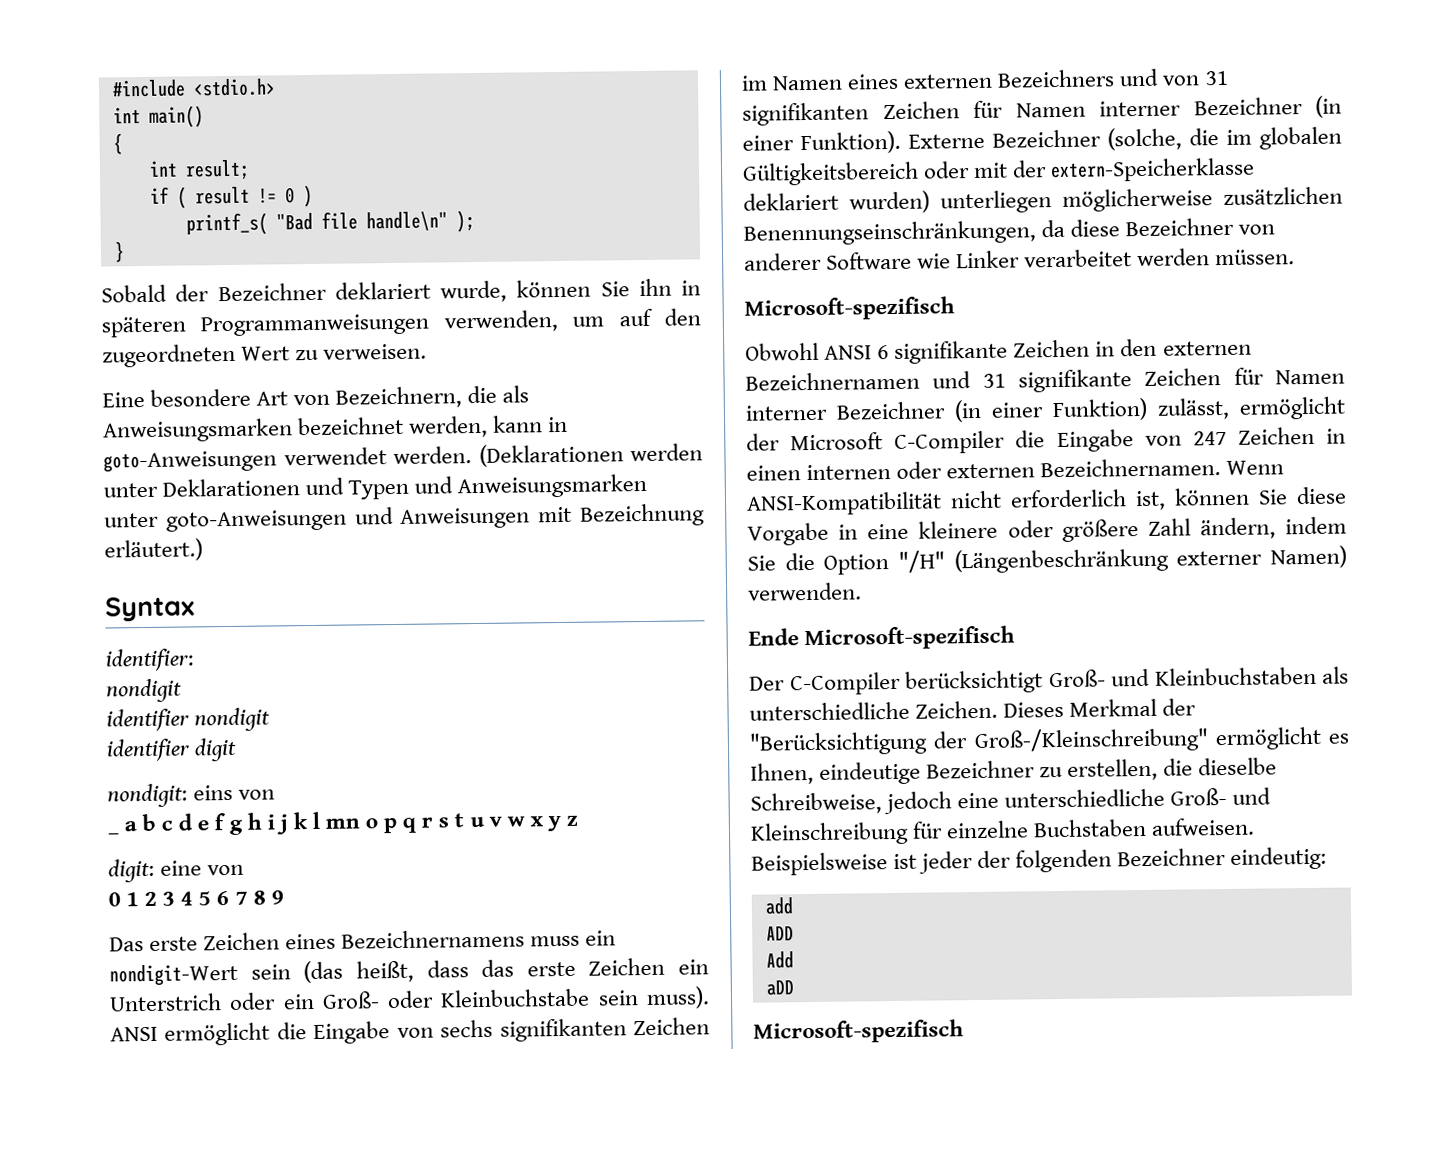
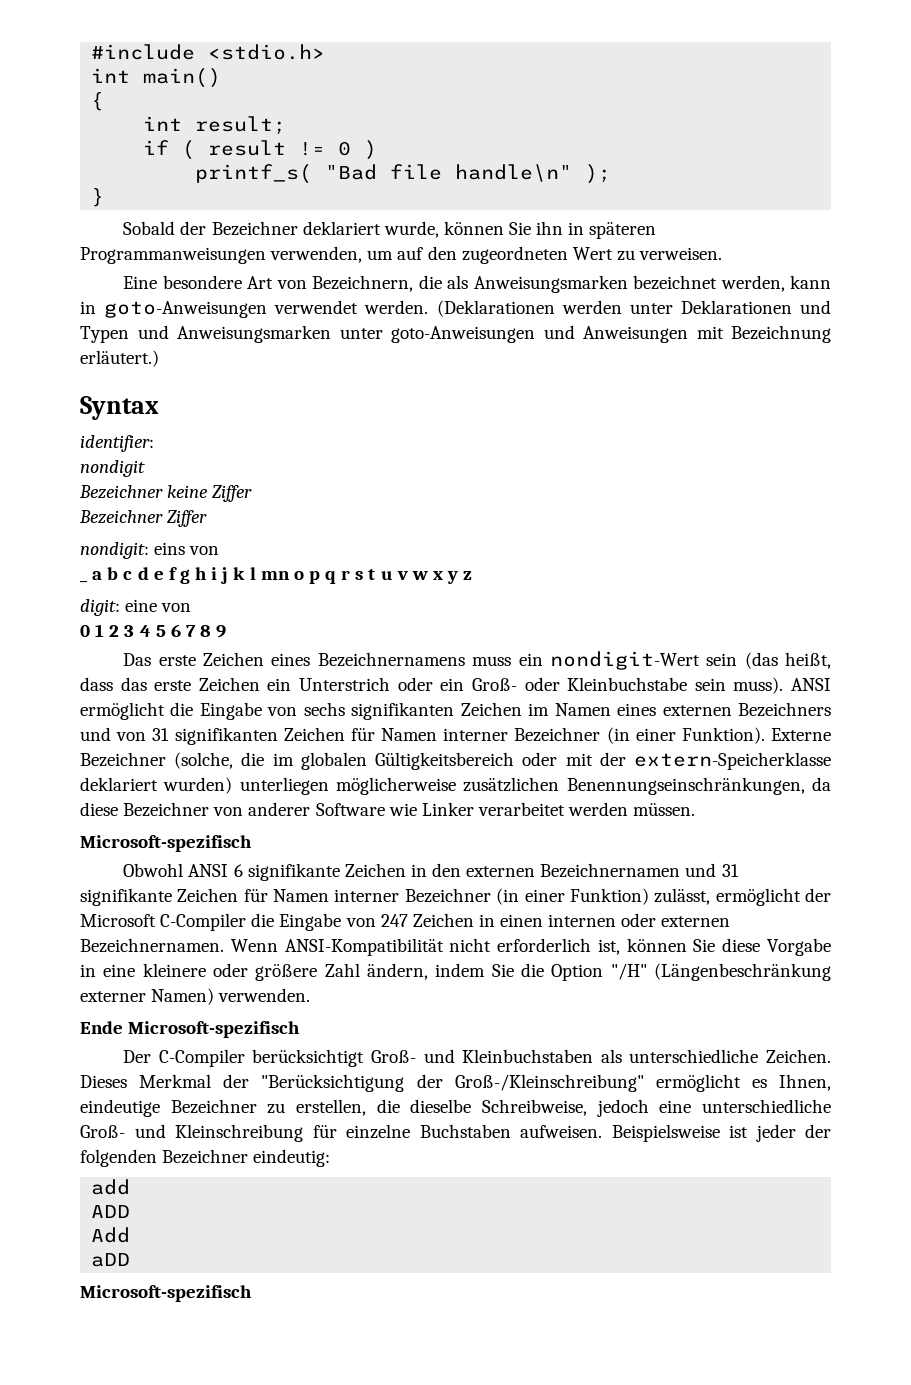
- identifier nondigit
- identifier digit
+ Bezeichner keine Ziffer
+ Bezeichner Ziffer

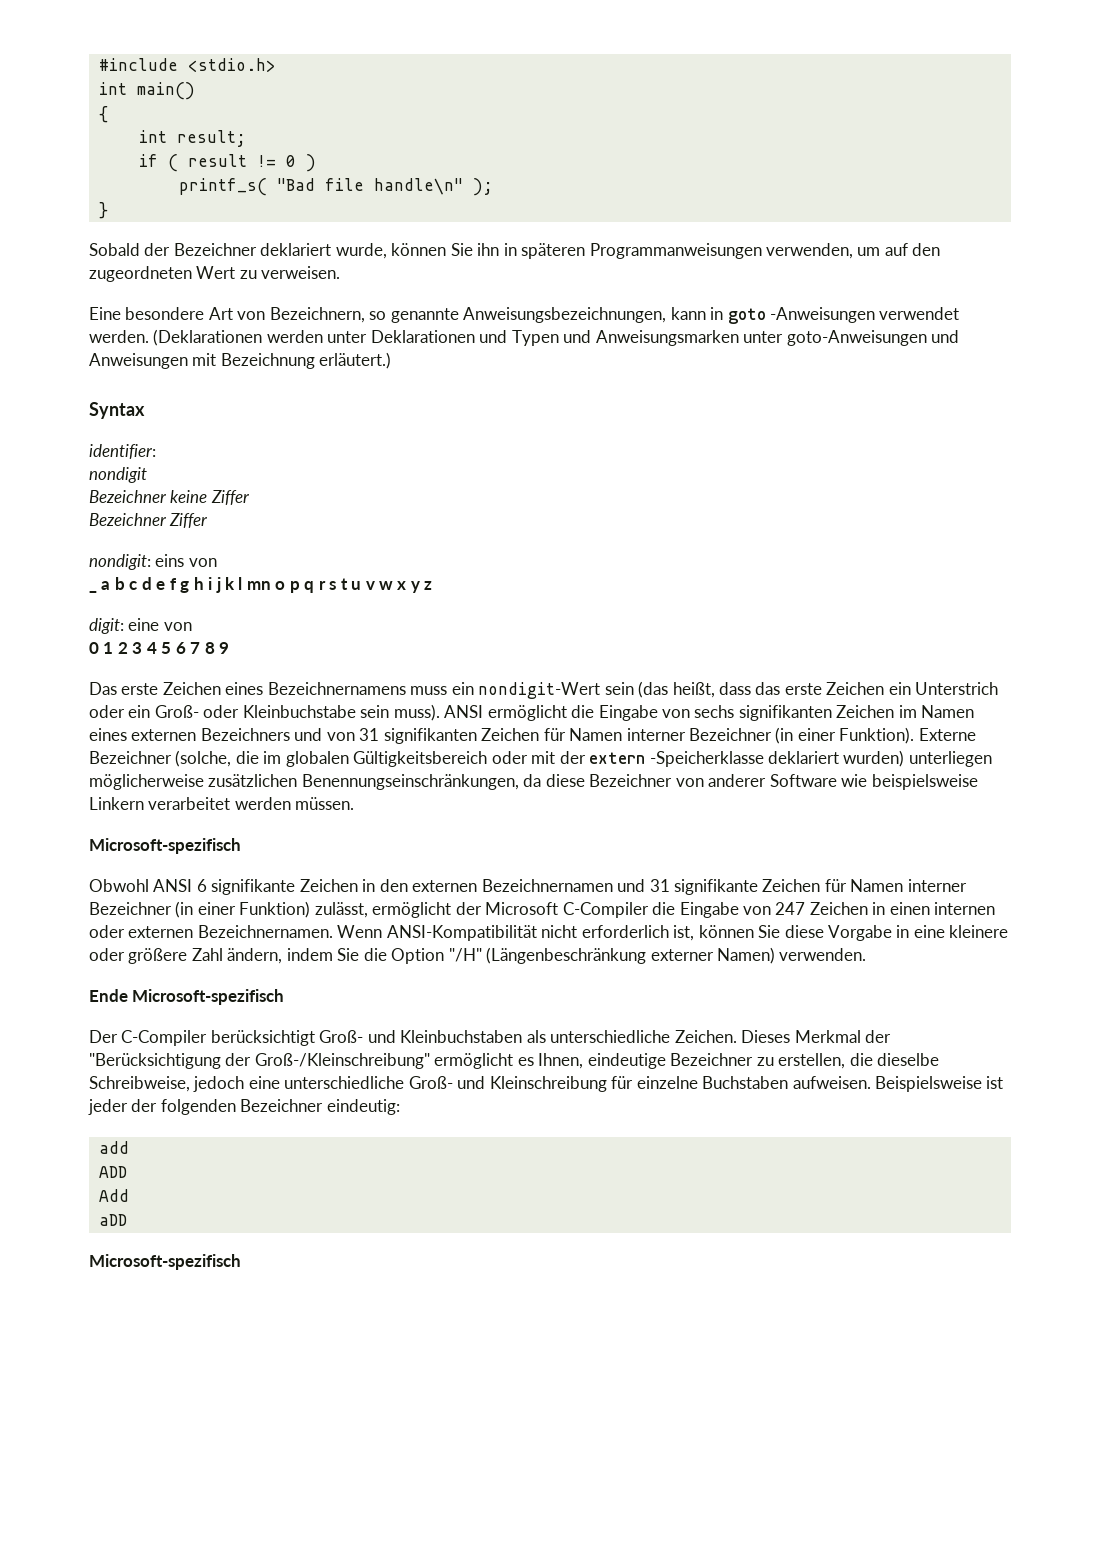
- Eine besondere Art von Bezeichnern, die als Anweisungsmarken bezeichnet werden, kann in goto-Anweisungen verwendet werden.
+ Eine besondere Art von Bezeichnern, so genannte Anweisungsbezeichnungen, kann in goto -Anweisungen verwendet werden.
- Externe Bezeichner (solche, die im globalen Gültigkeitsbereich oder mit der extern-Speicherklasse deklariert wurden) unterliegen möglicherweise zusätzlichen Benennungseinschränkungen, da diese Bezeichner von anderer Software wie Linker verarbeitet werden müssen.
+ Externe Bezeichner (solche, die im globalen Gültigkeitsbereich oder mit der extern -Speicherklasse deklariert wurden) unterliegen möglicherweise zusätzlichen Benennungseinschränkungen, da diese Bezeichner von anderer Software wie beispielsweise Linkern verarbeitet werden müssen.

